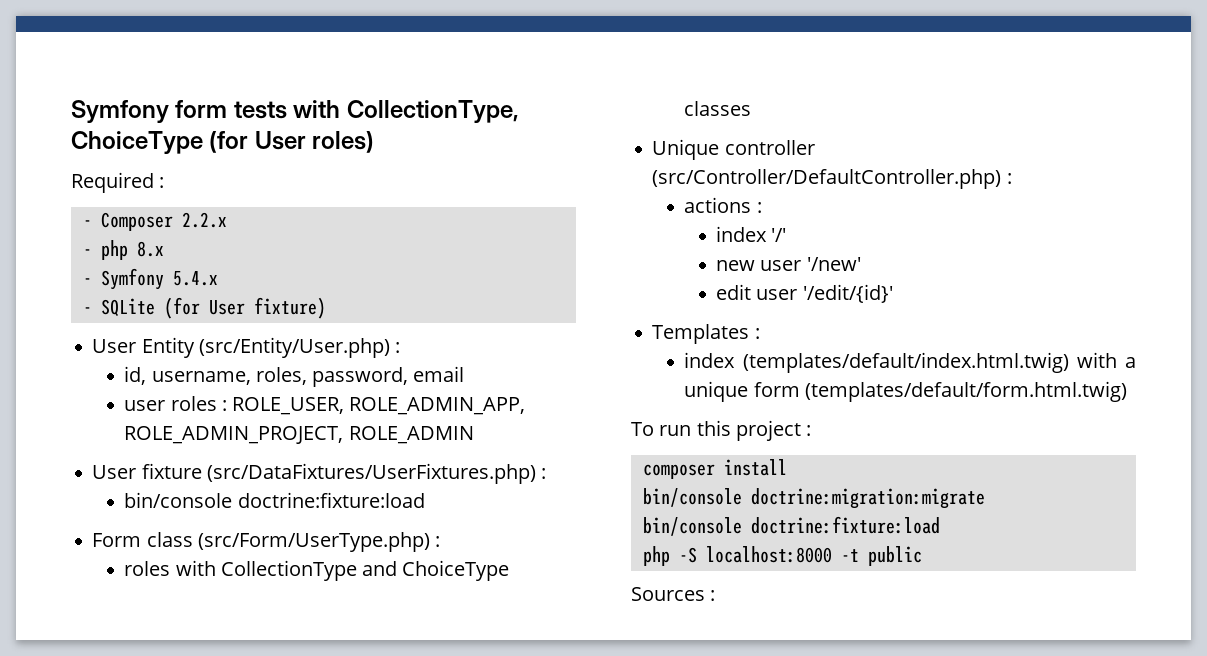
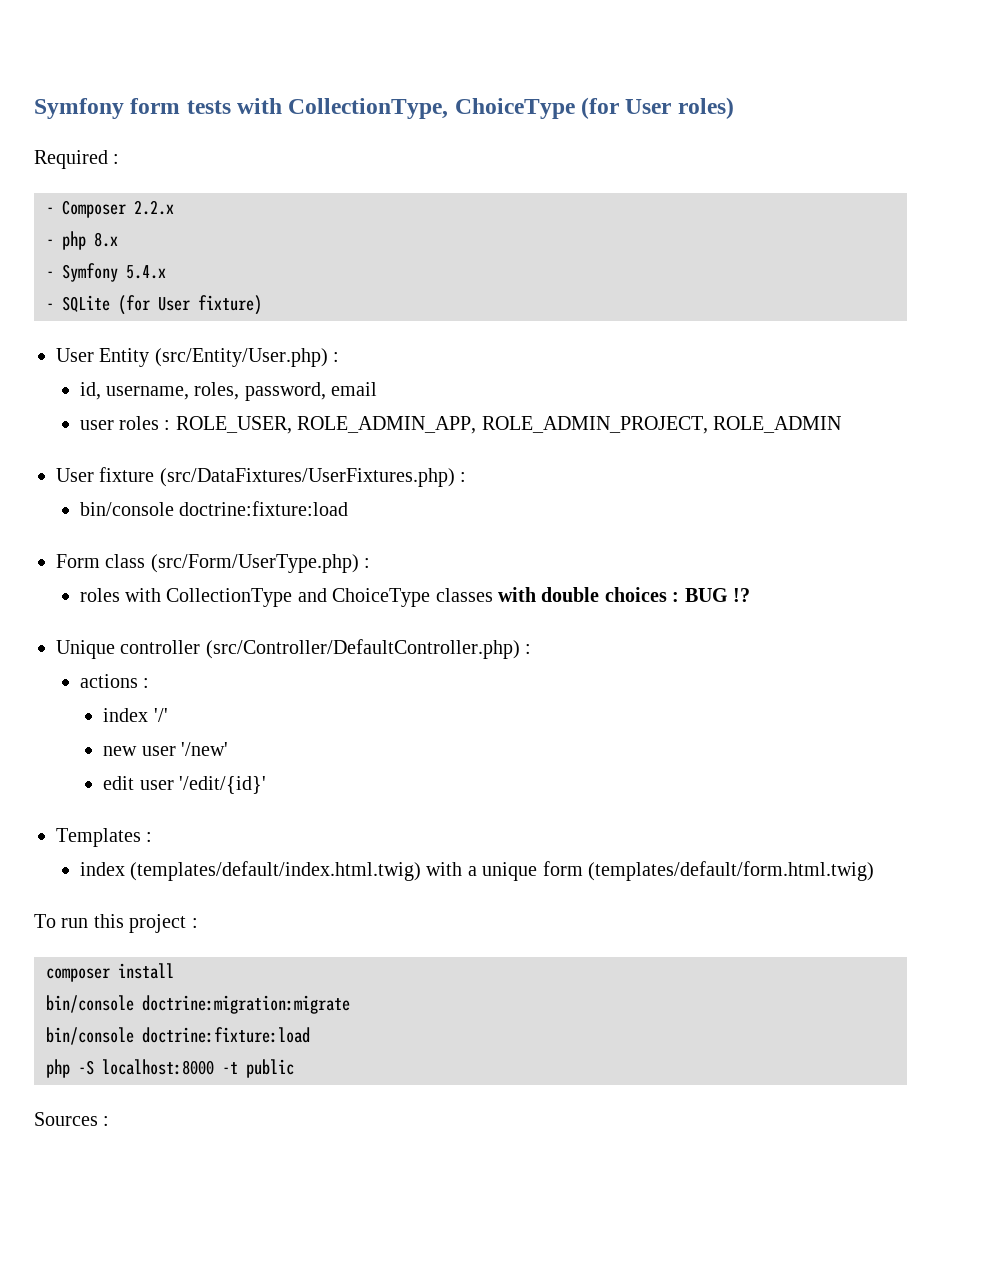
- roles with CollectionType and ChoiceType classes
+ roles with CollectionType and ChoiceType classes with double choices : BUG !?

